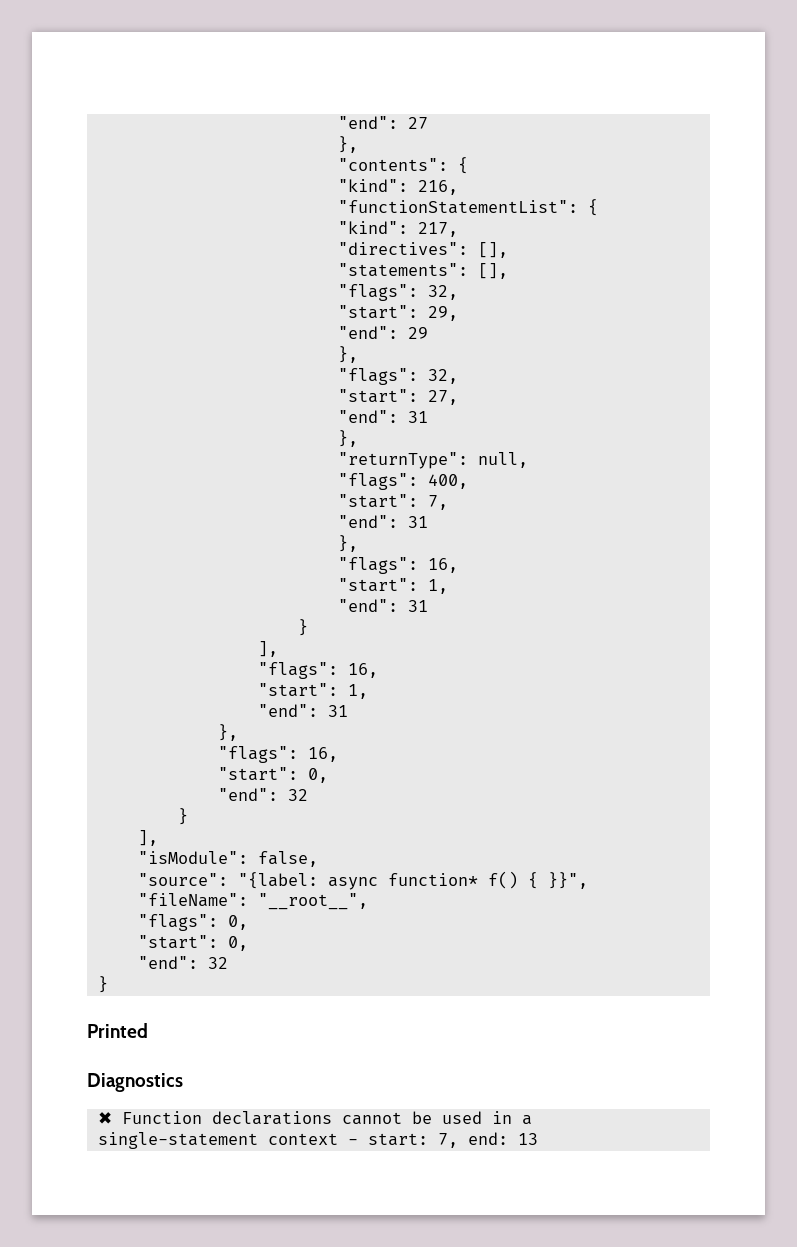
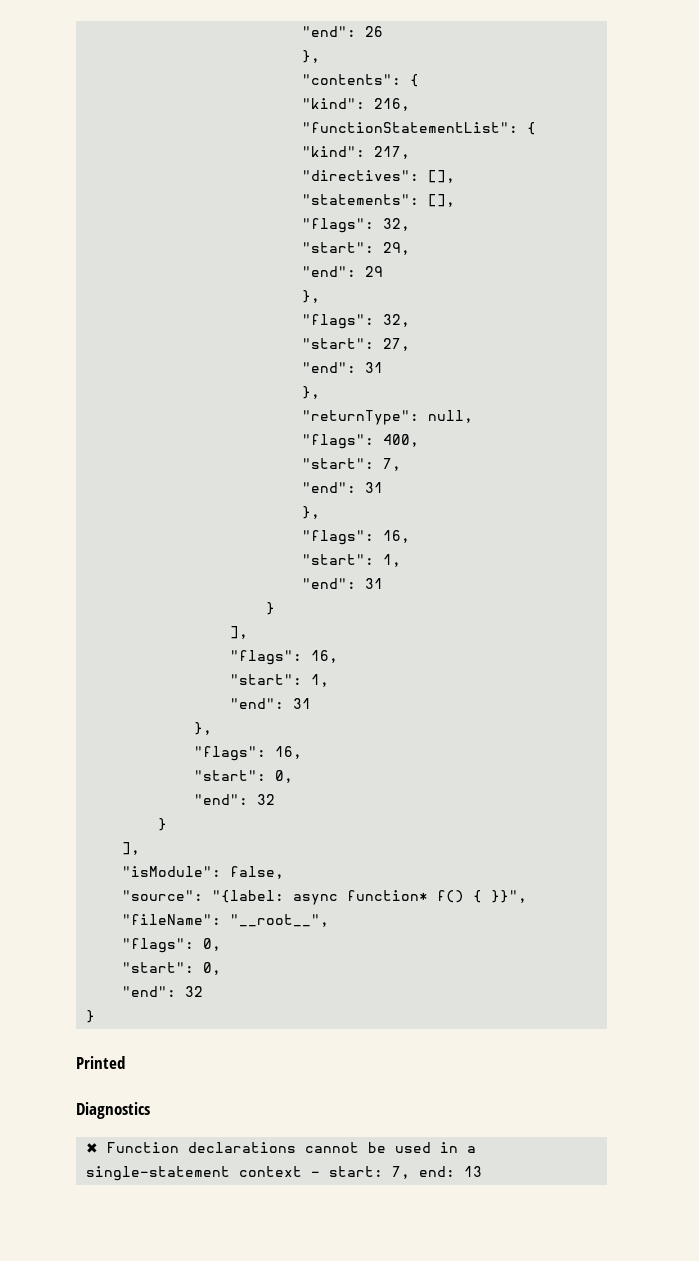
- "end": 27
+ "end": 26

